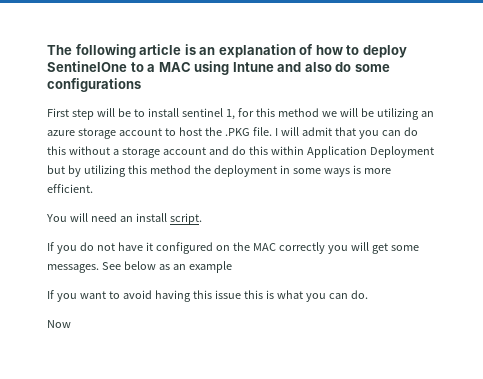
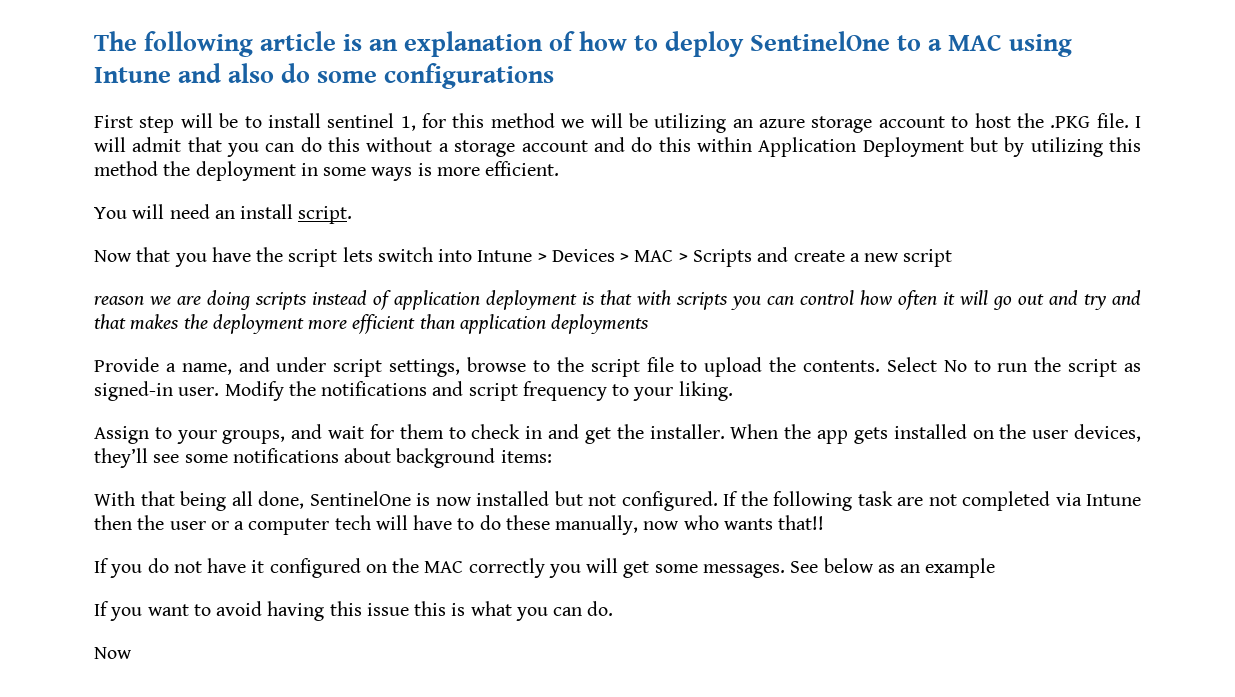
+ Now that you have the script lets switch into Intune > Devices > MAC > Scripts and create a new script
+ reason we are doing scripts instead of application deployment is that with scripts you can control how often it will go out and try and that makes the deployment more efficient than application deployments
+ Provide a name, and under script settings, browse to the script file to upload the contents. Select No to run the script as signed-in user. Modify the notifications and script frequency to your liking.
+ Assign to your groups, and wait for them to check in and get the installer. When the app gets installed on the user devices, they’ll see some notifications about background items:
+ With that being all done, SentinelOne is now installed but not configured. If the following task are not completed via Intune then the user or a computer tech will have to do these manually, now who wants that!!

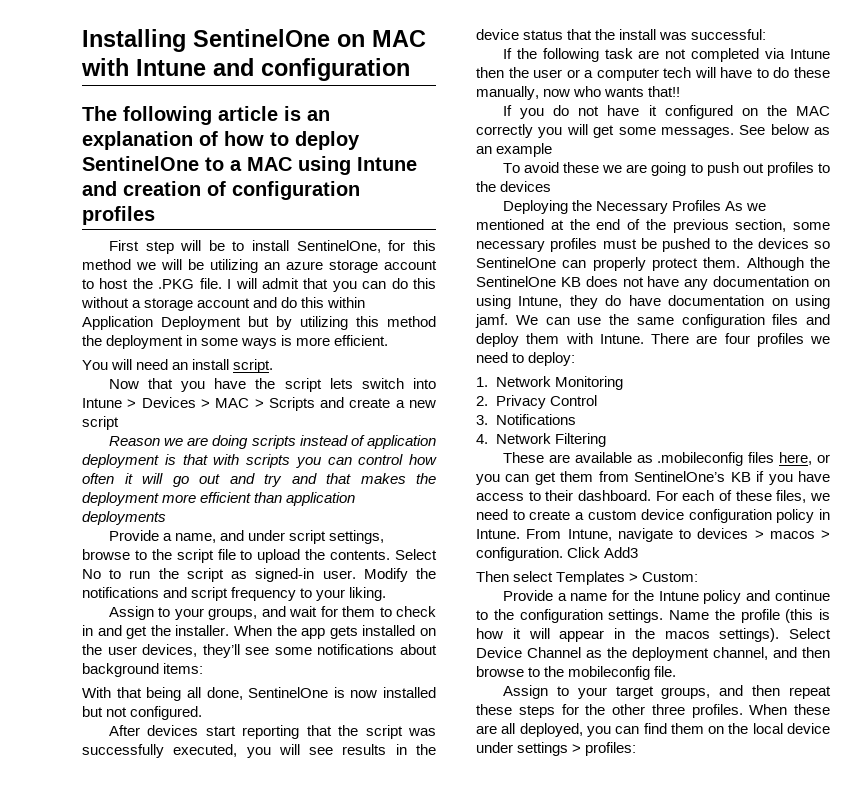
+ Installing SentinelOne on MAC with Intune and configuration
- The following article is an explanation of how to deploy SentinelOne to a MAC using Intune and also do some configurations
+ The following article is an explanation of how to deploy SentinelOne to a MAC using Intune and creation of configuration profiles
- First step will be to install sentinel 1, for this method we will be utilizing an azure storage account to host the .PKG file.
+ First step will be to install SentinelOne, for this method we will be utilizing an azure storage account to host the .PKG file.
- reason we are doing scripts instead of application deployment is that with scripts you can control how often it will go out and try and that makes the deployment more efficient than application deployments
+ Reason we are doing scripts instead of application deployment is that with scripts you can control how often it will go out and try and that makes the deployment more efficient than application deployments
- With that being all done, SentinelOne is now installed but not configured. If the following task are not completed via Intune then the user or a computer tech will have to do these manually, now who wants that!!
+ With that being all done, SentinelOne is now installed but not configured.
+ After devices start reporting that the script was successfully executed, you will see results in the device status that the install was successful:
+ If the following task are not completed via Intune then the user or a computer tech will have to do these manually, now who wants that!!
- If you want to avoid having this issue this is what you can do.
- Now
+ To avoid these we are going to push out profiles to the devices
+ Deploying the Necessary Profiles As we mentioned at the end of the previous section, some necessary profiles must be pushed to the devices so SentinelOne can properly protect them. Although the SentinelOne KB does not have any documentation on using Intune, they do have documentation on using jamf. We can use the same configuration files and deploy them with Intune. There are four profiles we need to deploy:
+ 1. Network Monitoring
+ 2. Privacy Control
+ 3. Notifications
+ 4. Network Filtering
+ These are available as .mobileconfig files here, or you can get them from SentinelOne’s KB if you have access to their dashboard. For each of these files, we need to create a custom device configuration policy in Intune. From Intune, navigate to devices > macos > configuration. Click Add3
+ Then select Templates > Custom:
+ Provide a name for the Intune policy and continue to the configuration settings. Name the profile (this is how it will appear in the macos settings). Select Device Channel as the deployment channel, and then browse to the mobileconfig file.
+ Assign to your target groups, and then repeat these steps for the other three profiles. When these are all deployed, you can find them on the local device under settings > profiles:

